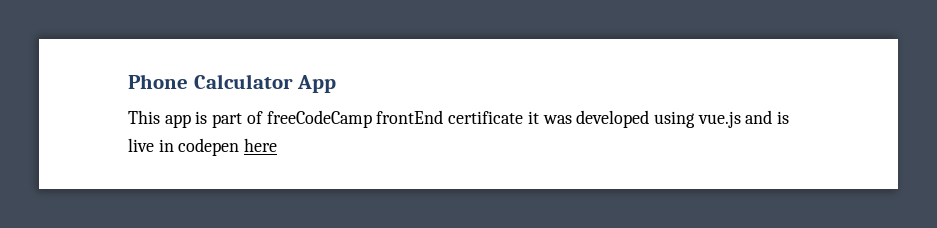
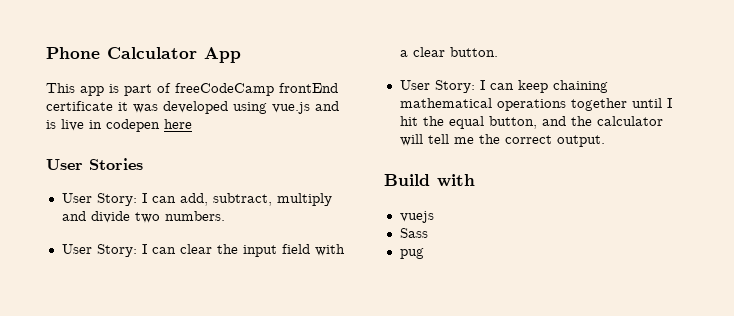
+ User Stories
+ User Story: I can add, subtract, multiply and divide two numbers.
+ User Story: I can clear the input field with a clear button.
+ User Story: I can keep chaining mathematical operations together until I hit the equal button, and the calculator will tell me the correct output.
+ Build with
+ vuejs
+ Sass
+ pug

